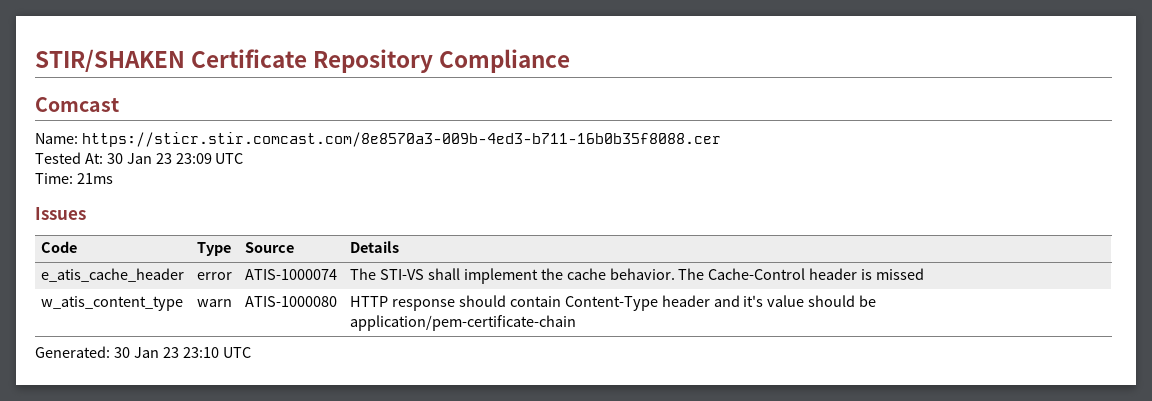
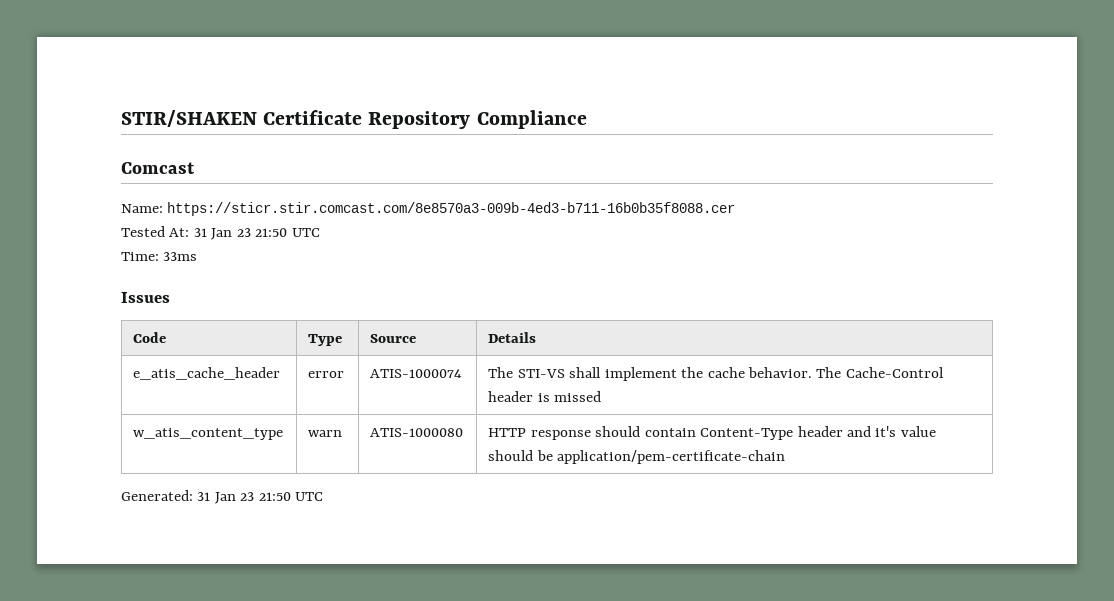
- Tested At: 30 Jan 23 23:09 UTC
+ Tested At: 31 Jan 23 21:50 UTC
- Time: 21ms
+ Time: 33ms
- Generated: 30 Jan 23 23:10 UTC
+ Generated: 31 Jan 23 21:50 UTC

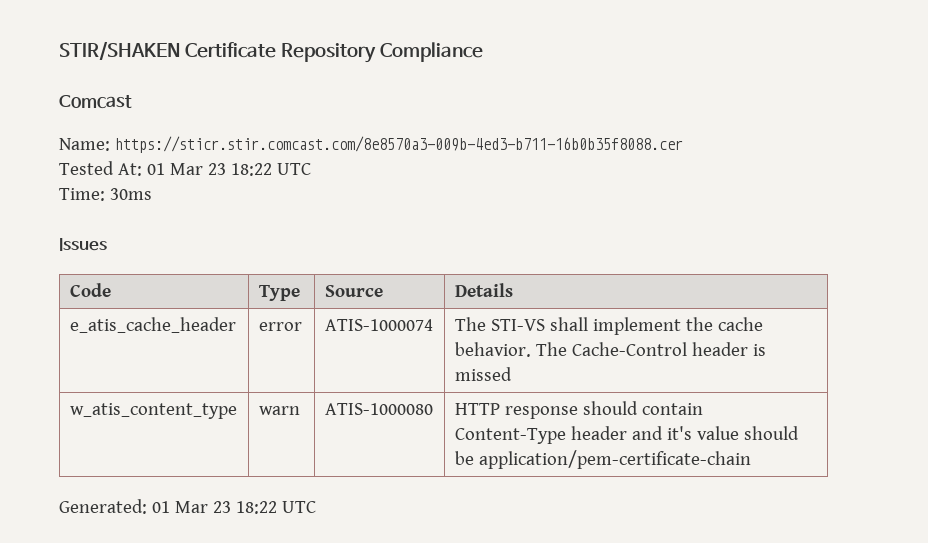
- Tested At: 31 Jan 23 21:50 UTC
+ Tested At: 01 Mar 23 18:22 UTC
- Time: 33ms
+ Time: 30ms
- Generated: 31 Jan 23 21:50 UTC
+ Generated: 01 Mar 23 18:22 UTC

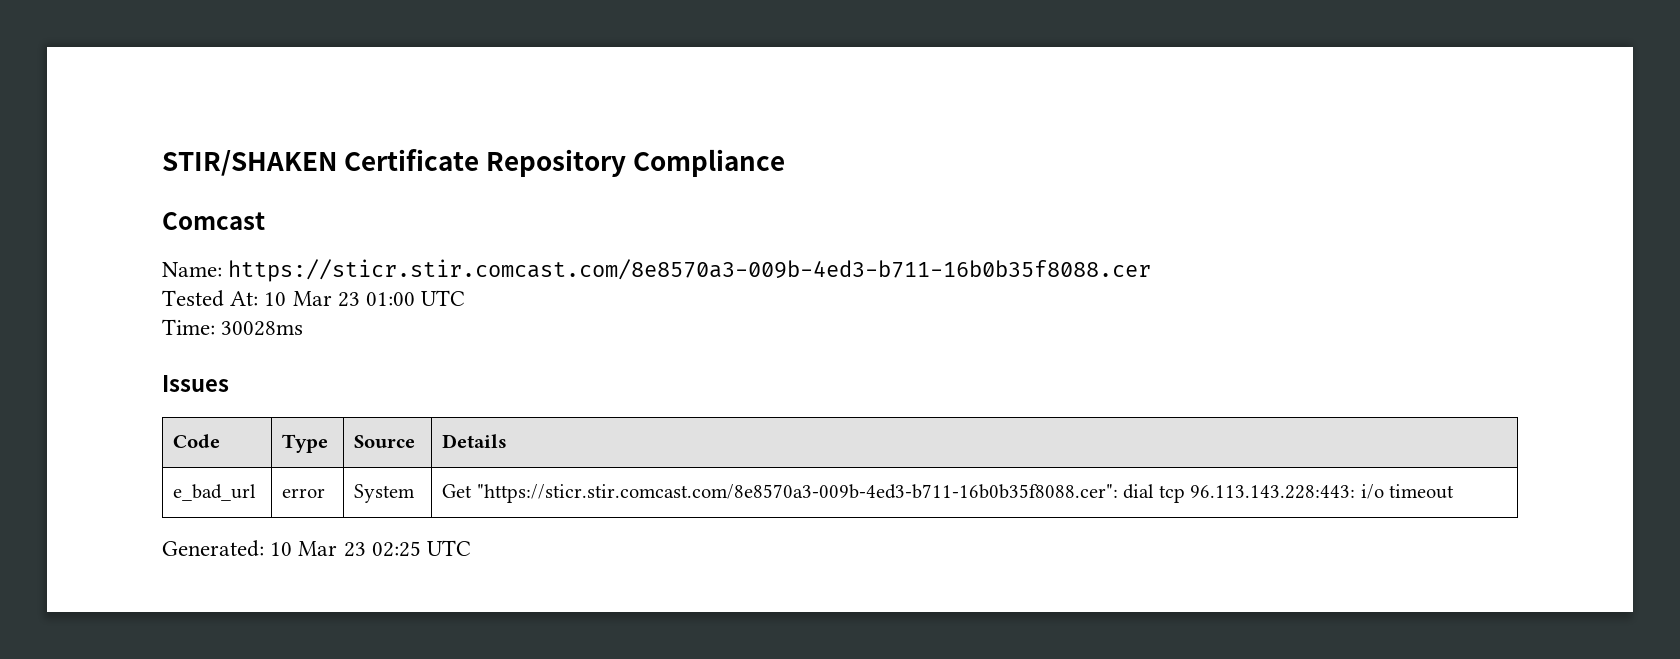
- Tested At: 01 Mar 23 18:22 UTC
+ Tested At: 10 Mar 23 01:00 UTC
- Time: 30ms
+ Time: 30028ms
- e_atis_cache_header | error | ATIS-1000074 | The STI-VS shall implement the cache behavior. The Cache-Control header is missed
- w_atis_content_type | warn | ATIS-1000080 | HTTP response should contain Content-Type header and it's value should be application/pem-certificate-chain
+ e_bad_url | error | System | Get "https://sticr.stir.comcast.com/8e8570a3-009b-4ed3-b711-16b0b35f8088.cer": dial tcp 96.113.143.228:443: i/o timeout
- Generated: 01 Mar 23 18:22 UTC
+ Generated: 10 Mar 23 02:25 UTC

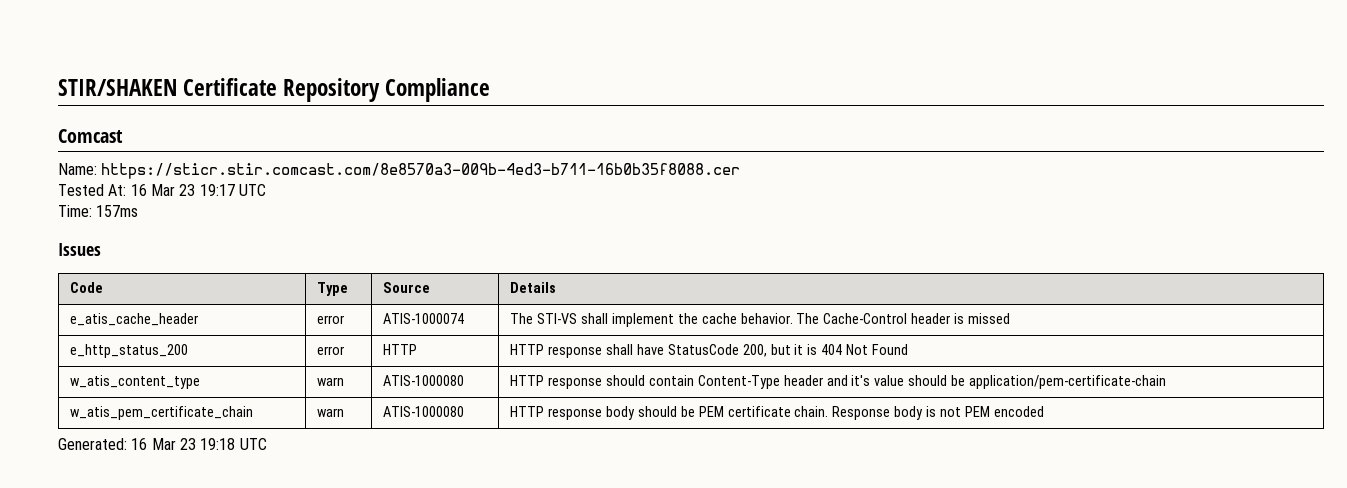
- Tested At: 10 Mar 23 01:00 UTC
+ Tested At: 16 Mar 23 19:17 UTC
- Time: 30028ms
+ Time: 157ms
- e_bad_url | error | System | Get "https://sticr.stir.comcast.com/8e8570a3-009b-4ed3-b711-16b0b35f8088.cer": dial tcp 96.113.143.228:443: i/o timeout
+ e_atis_cache_header | error | ATIS-1000074 | The STI-VS shall implement the cache behavior. The Cache-Control header is missed
+ e_http_status_200 | error | HTTP | HTTP response shall have StatusCode 200, but it is 404 Not Found
+ w_atis_content_type | warn | ATIS-1000080 | HTTP response should contain Content-Type header and it's value should be application/pem-certificate-chain
+ w_atis_pem_certificate_chain | warn | ATIS-1000080 | HTTP response body should be PEM certificate chain. Response body is not PEM encoded
- Generated: 10 Mar 23 02:25 UTC
+ Generated: 16 Mar 23 19:18 UTC

